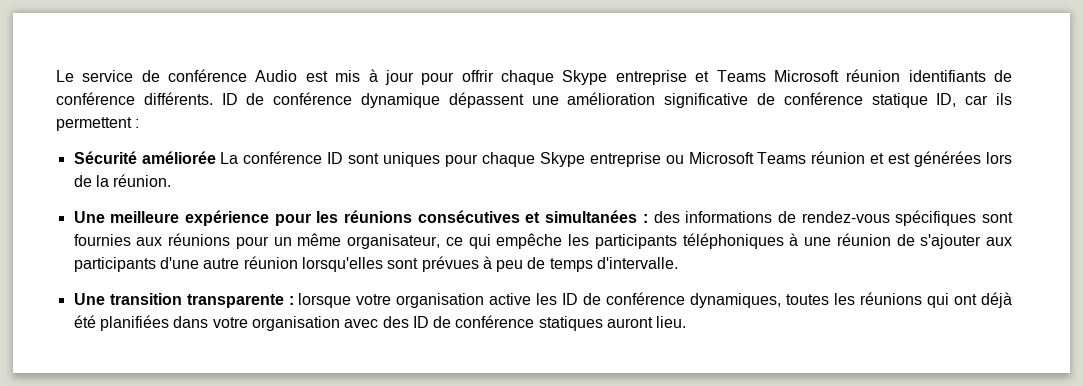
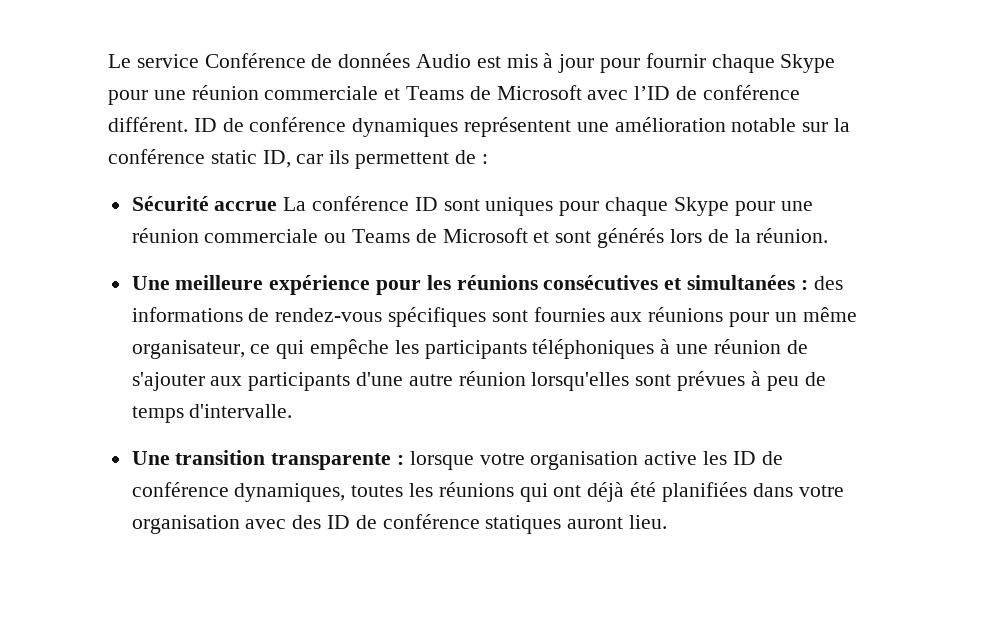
- Le service de conférence Audio est mis à jour pour offrir chaque Skype entreprise et Teams Microsoft réunion identifiants de conférence différents. ID de conférence dynamique dépassent une amélioration significative de conférence statique ID, car ils permettent :
+ Le service Conférence de données Audio est mis à jour pour fournir chaque Skype pour une réunion commerciale et Teams de Microsoft avec l’ID de conférence différent. ID de conférence dynamiques représentent une amélioration notable sur la conférence static ID, car ils permettent de :
- Sécurité améliorée La conférence ID sont uniques pour chaque Skype entreprise ou Microsoft Teams réunion et est générées lors de la réunion.
+ Sécurité accrue La conférence ID sont uniques pour chaque Skype pour une réunion commerciale ou Teams de Microsoft et sont générés lors de la réunion.

